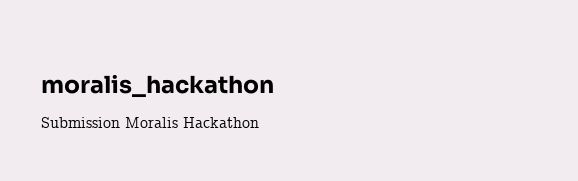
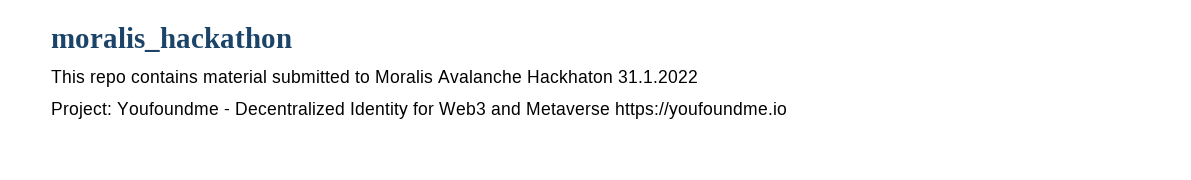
- Submission Moralis Hackathon
+ This repo contains material submitted to Moralis Avalanche Hackhaton 31.1.2022
+ Project: Youfoundme - Decentralized Identity for Web3 and Metaverse https://youfoundme.io

